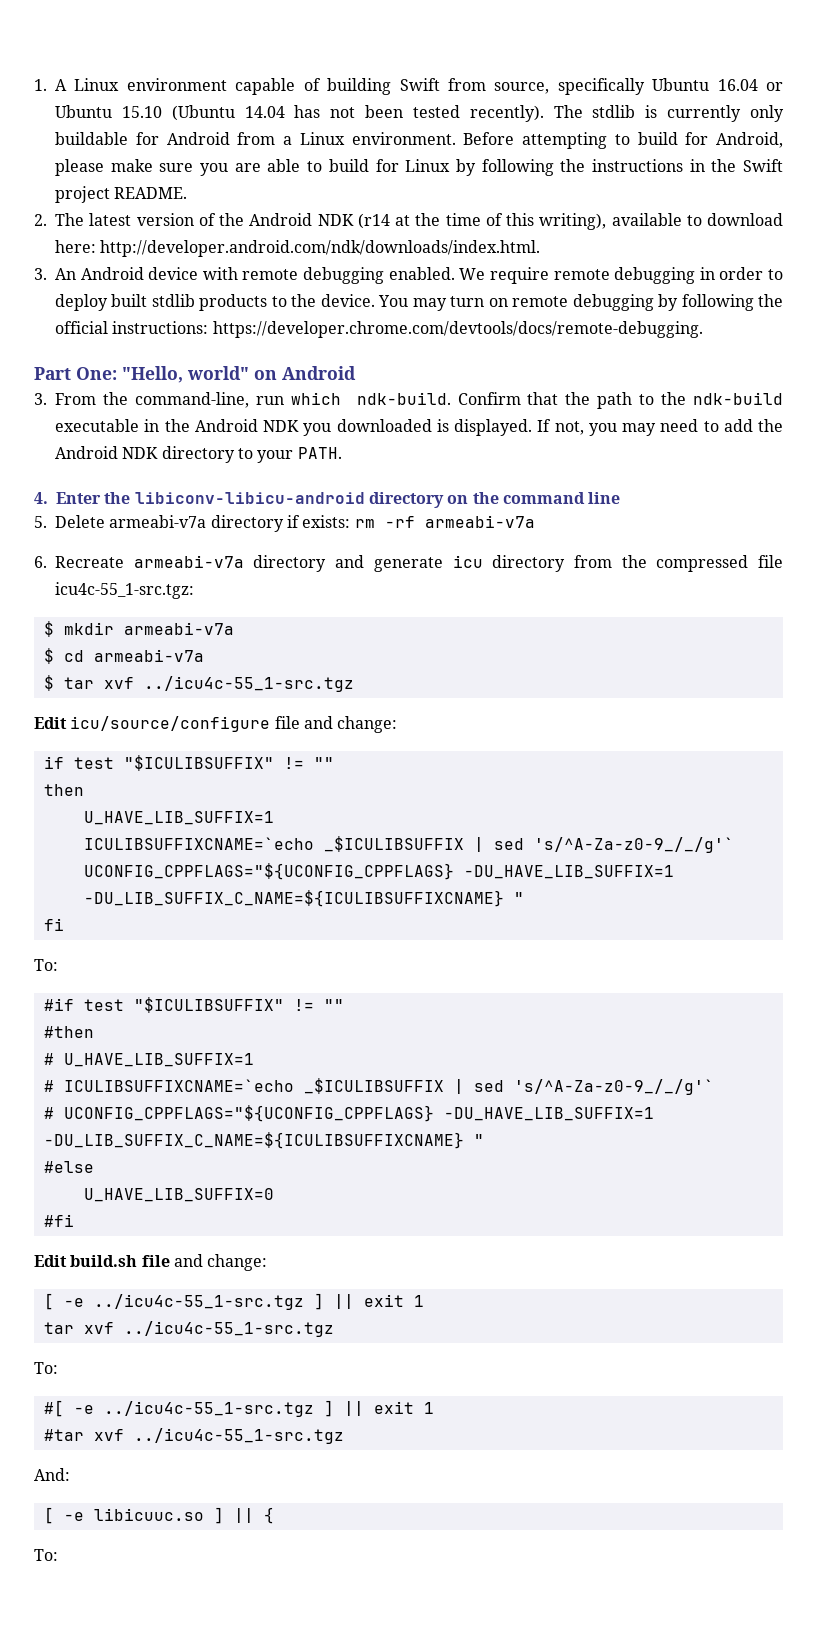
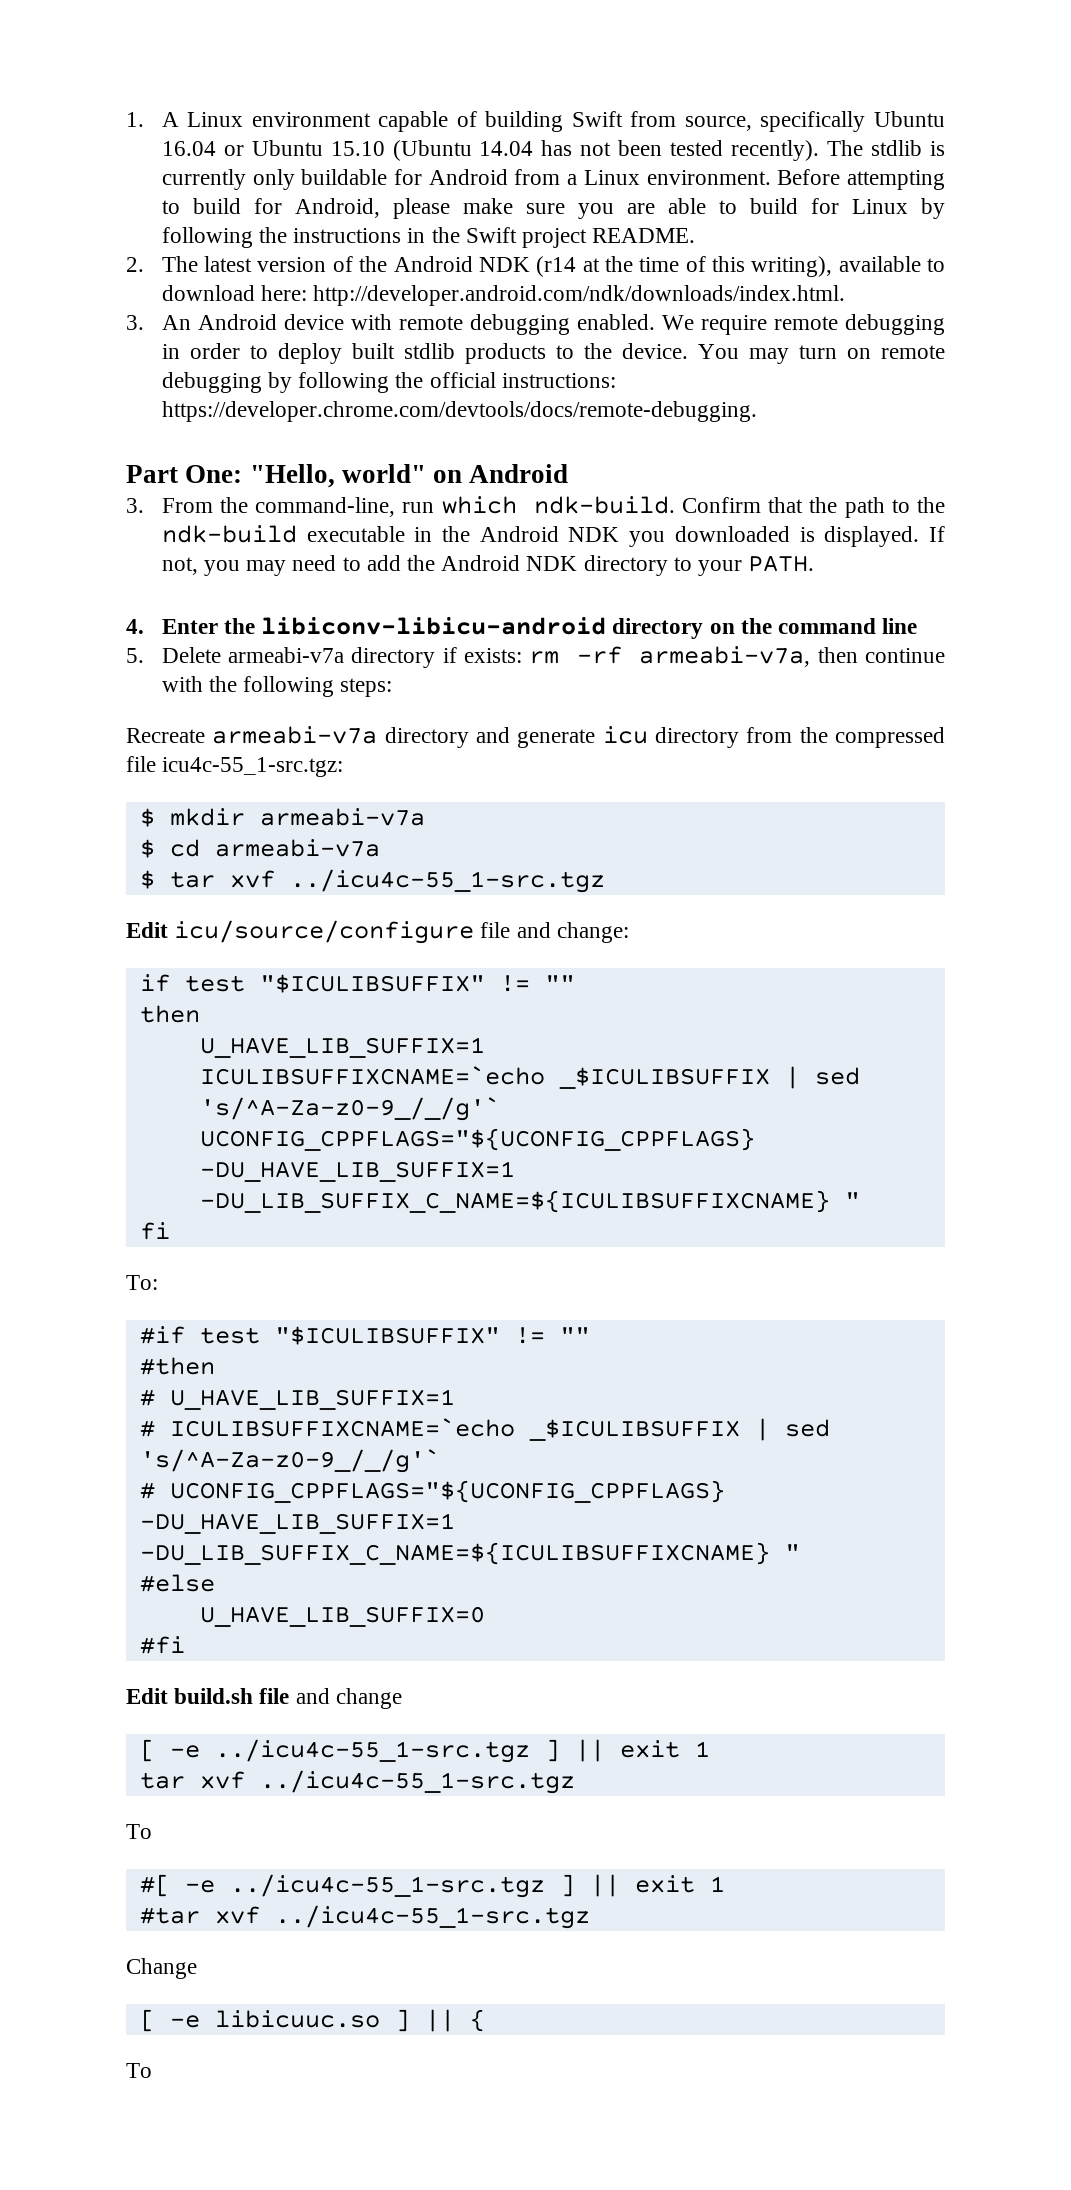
- 5. Delete armeabi-v7a directory if exists: rm -rf armeabi-v7a
- 6. Recreate armeabi-v7a directory and generate icu directory from the compressed file icu4c-55_1-src.tgz:
+ 5. Delete armeabi-v7a directory if exists: rm -rf armeabi-v7a, then continue with the following steps:
+ Recreate armeabi-v7a directory and generate icu directory from the compressed file icu4c-55_1-src.tgz:
- Edit build.sh file and change:
+ Edit build.sh file and change
  [ -e ../icu4c-55_1-src.tgz ] || exit 1
  tar xvf ../icu4c-55_1-src.tgz
- To:
+ To
- And:
+ Change
  [ -e libicuuc.so ] || {
- To:
+ To

